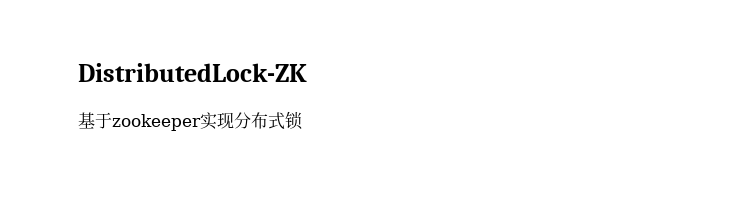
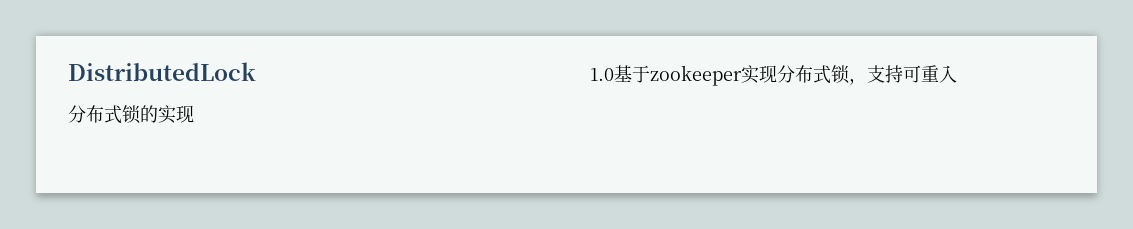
- DistributedLock-ZK
- 基于zookeeper实现分布式锁
+ DistributedLock
+ 分布式锁的实现
+ 1.0基于zookeeper实现分布式锁，支持可重入

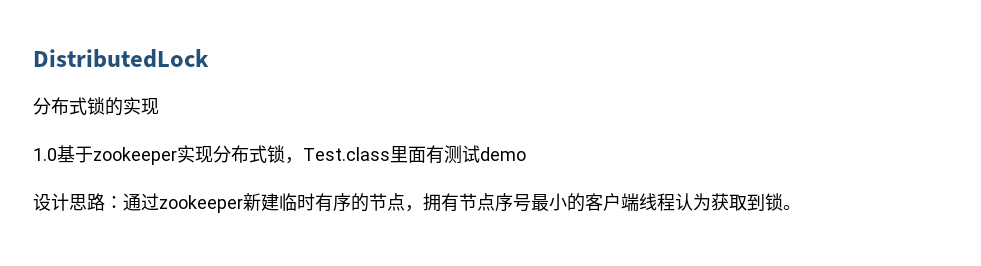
- 1.0基于zookeeper实现分布式锁，支持可重入
+ 1.0基于zookeeper实现分布式锁，Test.class里面有测试demo
+ 设计思路：通过zookeeper新建临时有序的节点，拥有节点序号最小的客户端线程认为获取到锁。

